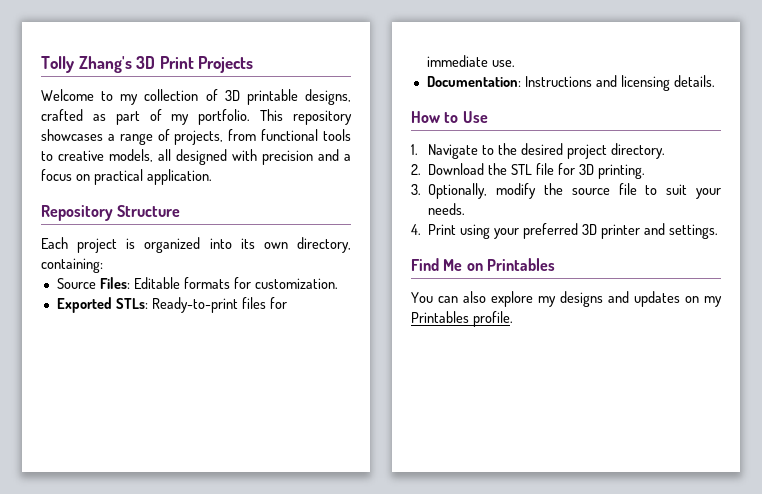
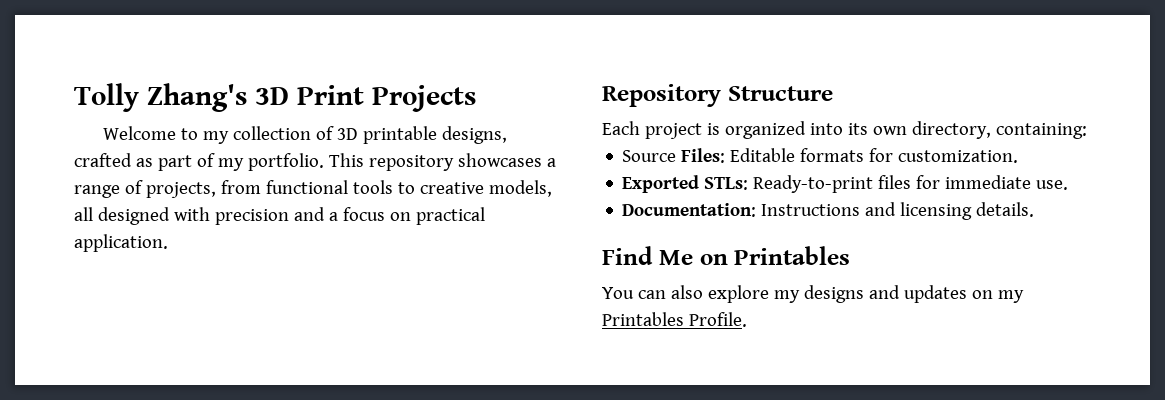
- How to Use
- 1. Navigate to the desired project directory.
- 2. Download the STL file for 3D printing.
- 3. Optionally, modify the source file to suit your needs.
- 4. Print using your preferred 3D printer and settings.
- You can also explore my designs and updates on my Printables profile.
+ You can also explore my designs and updates on my Printables Profile.

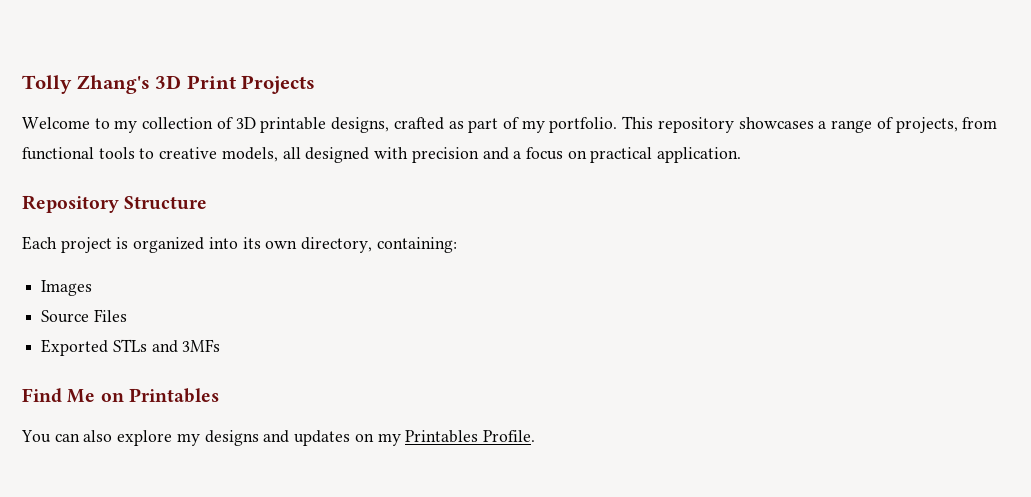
+ Images
- Source Files: Editable formats for customization.
- Exported STLs: Ready-to-print files for immediate use.
- Documentation: Instructions and licensing details.
+ Source Files
+ Exported STLs and 3MFs

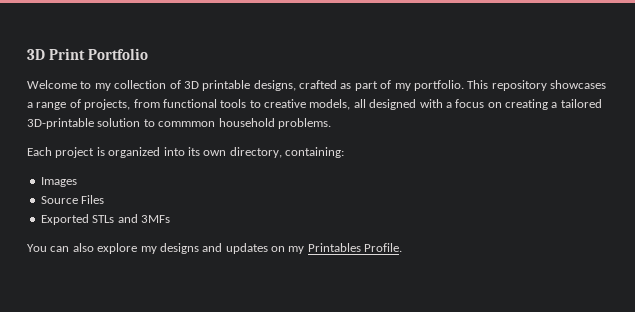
- Tolly Zhang's 3D Print Projects
+ 3D Print Portfolio
- This repository showcases a range of projects, from functional tools to creative models, all designed with precision and a focus on practical application.
- Repository Structure
+ This repository showcases a range of projects, from functional tools to creative models, all designed with a focus on creating a tailored 3D-printable solution to commmon household problems.
- Find Me on Printables

